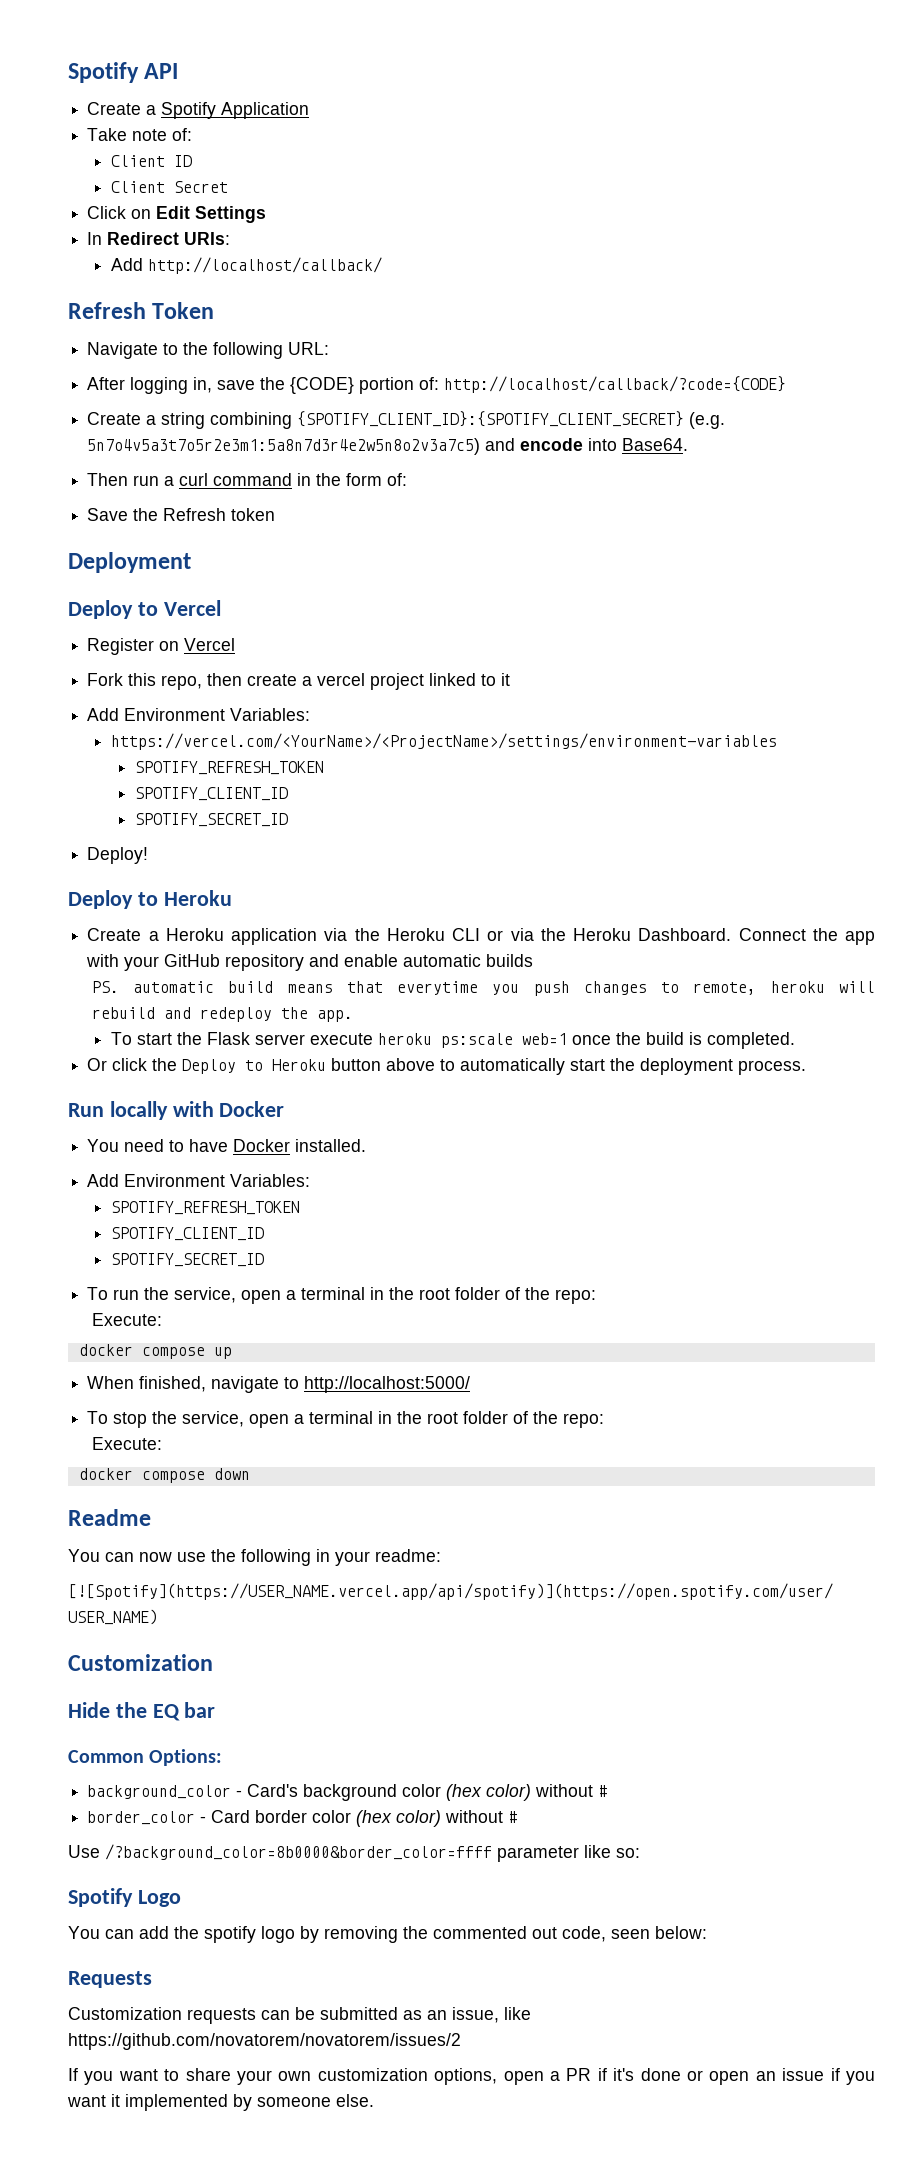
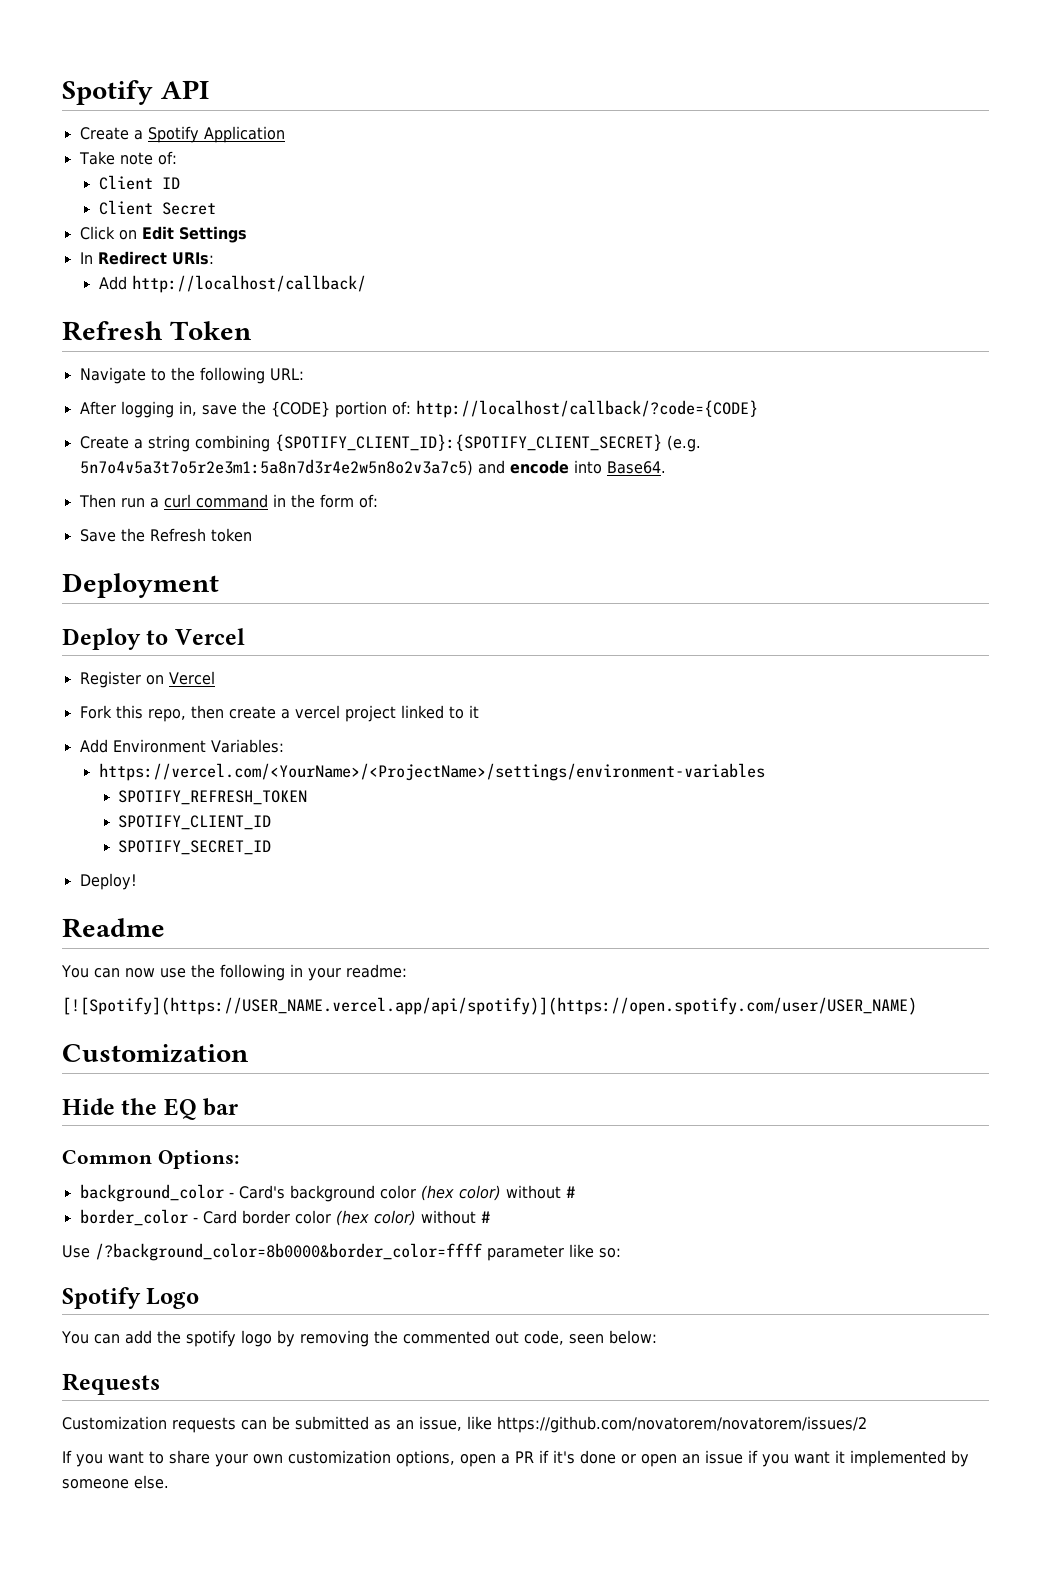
  Deploy!
- Deploy to Heroku
- Create a Heroku application via the Heroku CLI or via the Heroku Dashboard. Connect the app with your GitHub repository and enable automatic builds
- PS. automatic build means that everytime you push changes to remote, heroku will rebuild and redeploy the app.
- To start the Flask server execute heroku ps:scale web=1 once the build is completed.
- Or click the Deploy to Heroku button above to automatically start the deployment process.
- Run locally with Docker
- You need to have Docker installed.
- Add Environment Variables:
- SPOTIFY_REFRESH_TOKEN
- SPOTIFY_CLIENT_ID
- SPOTIFY_SECRET_ID
- To run the service, open a terminal in the root folder of the repo:
- Execute:
- docker compose up
- When finished, navigate to http://localhost:5000/
- To stop the service, open a terminal in the root folder of the repo:
- Execute:
- docker compose down

